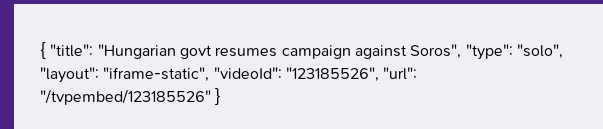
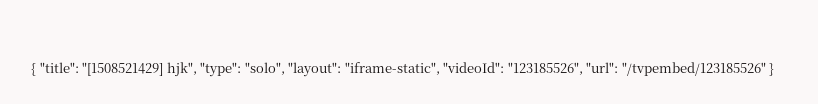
- { "title": "Hungarian govt resumes campaign against Soros", "type": "solo", "layout": "iframe-static", "videoId": "123185526", "url": "/tvpembed/123185526" }
+ { "title": "[1508521429] hjk", "type": "solo", "layout": "iframe-static", "videoId": "123185526", "url": "/tvpembed/123185526" }

